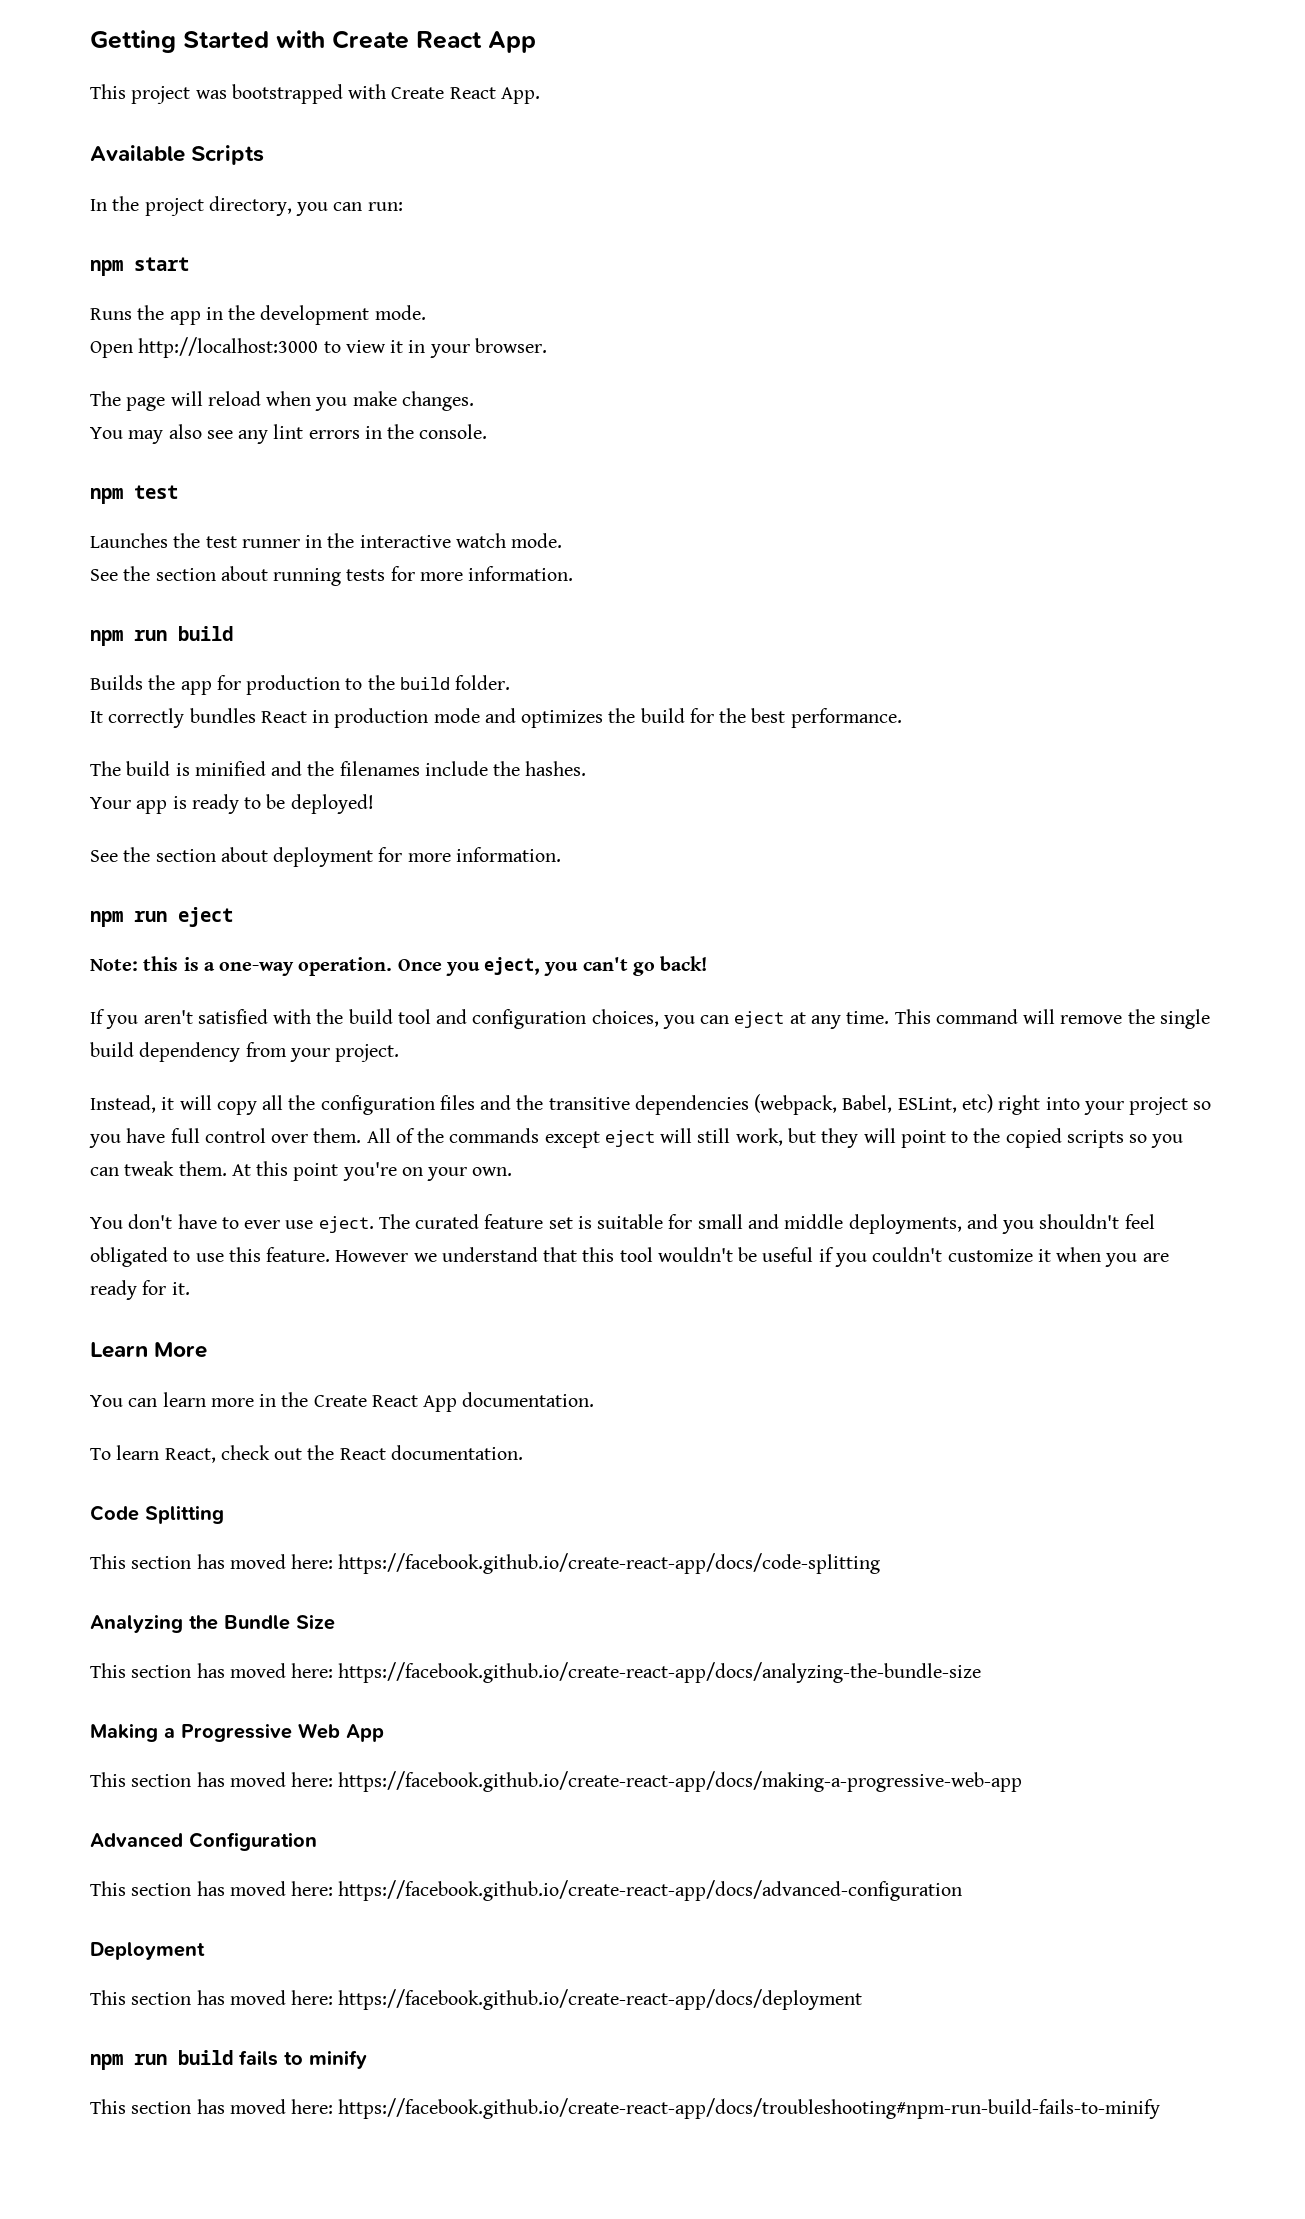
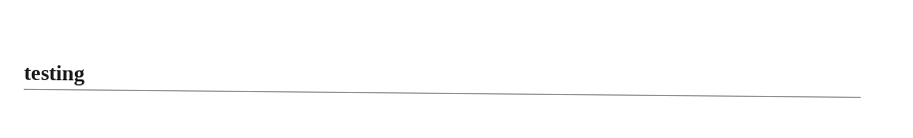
- Getting Started with Create React App
- This project was bootstrapped with Create React App.
- Available Scripts
- In the project directory, you can run:
- npm start
- Runs the app in the development mode.
- Open http://localhost:3000 to view it in your browser.
- The page will reload when you make changes.
- You may also see any lint errors in the console.
- npm test
- Launches the test runner in the interactive watch mode.
- See the section about running tests for more information.
- npm run build
- Builds the app for production to the build folder.
- It correctly bundles React in production mode and optimizes the build for the best performance.
- The build is minified and the filenames include the hashes.
- Your app is ready to be deployed!
- See the section about deployment for more information.
- npm run eject
- Note: this is a one-way operation. Once you eject, you can't go back!
- If you aren't satisfied with the build tool and configuration choices, you can eject at any time. This command will remove the single build dependency from your project.
- Instead, it will copy all the configuration files and the transitive dependencies (webpack, Babel, ESLint, etc) right into your project so you have full control over them. All of the commands except eject will still work, but they will point to the copied scripts so you can tweak them. At this point you're on your own.
- You don't have to ever use eject. The curated feature set is suitable for small and middle deployments, and you shouldn't feel obligated to use this feature. However we understand that this tool wouldn't be useful if you couldn't customize it when you are ready for it.
- Learn More
- You can learn more in the Create React App documentation.
- To learn React, check out the React documentation.
- Code Splitting
- This section has moved here: https://facebook.github.io/create-react-app/docs/code-splitting
- Analyzing the Bundle Size
- This section has moved here: https://facebook.github.io/create-react-app/docs/analyzing-the-bundle-size
- Making a Progressive Web App
- This section has moved here: https://facebook.github.io/create-react-app/docs/making-a-progressive-web-app
- Advanced Configuration
- This section has moved here: https://facebook.github.io/create-react-app/docs/advanced-configuration
- Deployment
- This section has moved here: https://facebook.github.io/create-react-app/docs/deployment
- npm run build fails to minify
- This section has moved here: https://facebook.github.io/create-react-app/docs/troubleshooting#npm-run-build-fails-to-minify
+ testing

